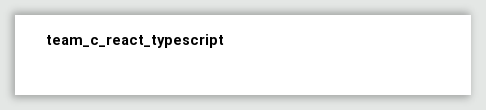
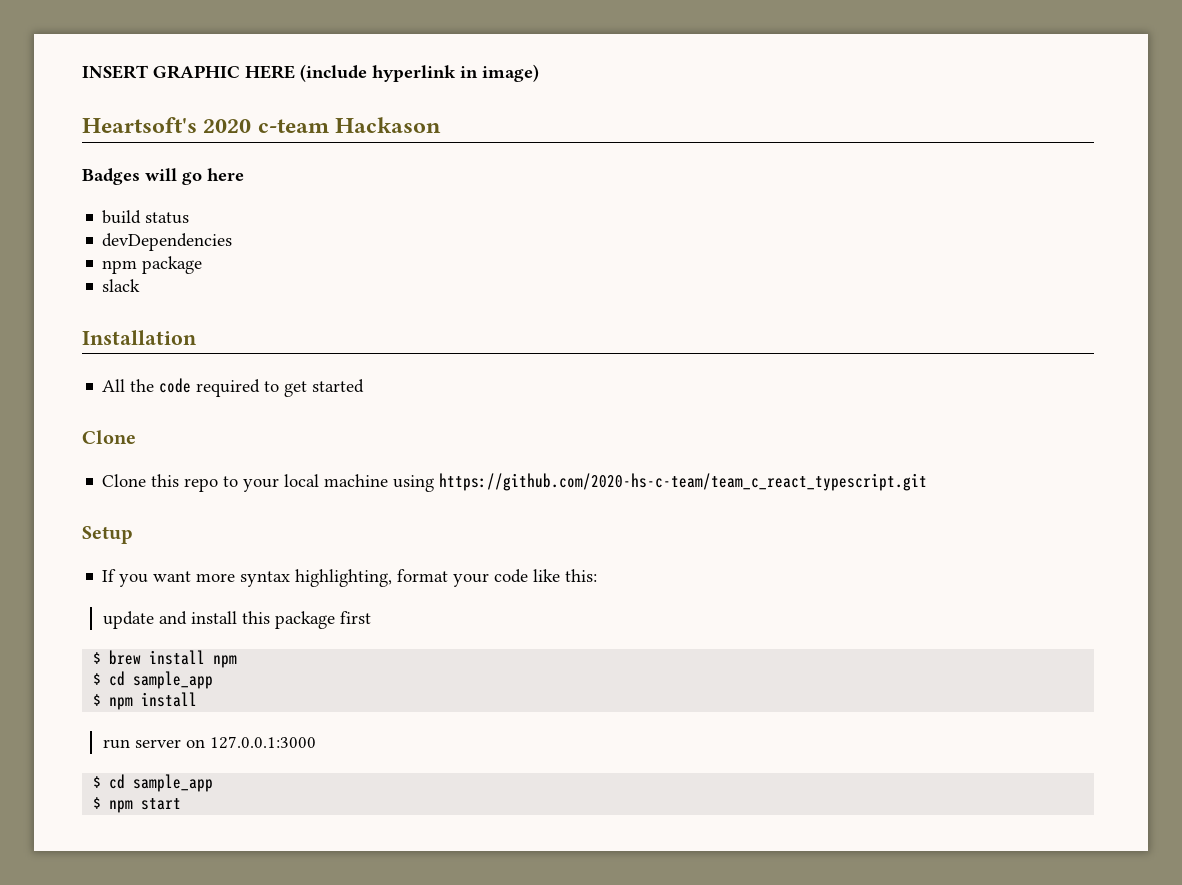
- team_c_react_typescript
+ INSERT GRAPHIC HERE (include hyperlink in image)
+ Heartsoft's 2020 c-team Hackason
+ Badges will go here
+ build status
+ devDependencies
+ npm package
+ slack
+ Installation
+ All the code required to get started
+ Clone
+ Clone this repo to your local machine using https://github.com/2020-hs-c-team/team_c_react_typescript.git
+ Setup
+ If you want more syntax highlighting, format your code like this:
+ update and install this package first
+ $ brew install npm
+ $ cd sample_app
+ $ npm install
+ run server on 127.0.0.1:3000
+ $ cd sample_app
+ $ npm start

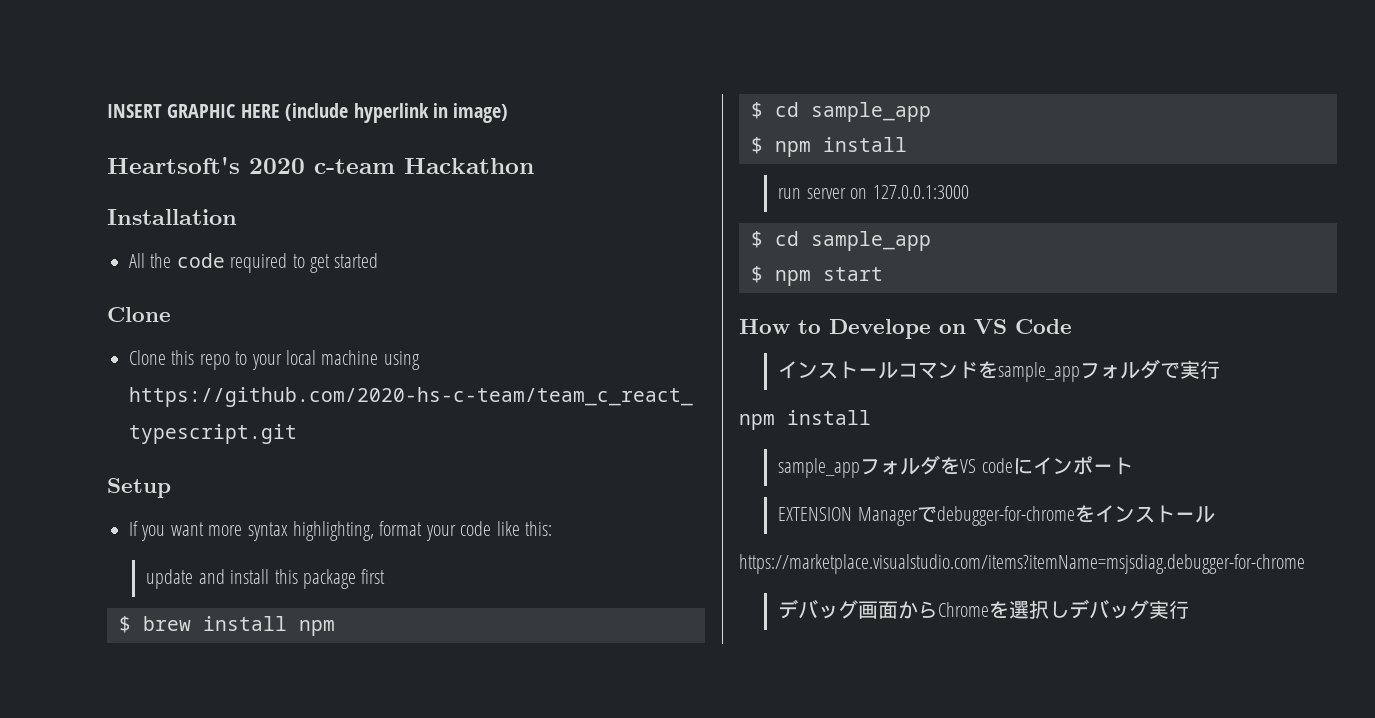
- Heartsoft's 2020 c-team Hackason
- Badges will go here
- build status
- devDependencies
- npm package
- slack
+ Heartsoft's 2020 c-team Hackathon
+ How to Develope on VS Code
+ インストールコマンドをsample_appフォルダで実行
+ npm install
+ sample_appフォルダをVS codeにインポート
+ EXTENSION Managerでdebugger-for-chromeをインストール
+ https://marketplace.visualstudio.com/items?itemName=msjsdiag.debugger-for-chrome
+ デバッグ画面からChromeを選択しデバッグ実行

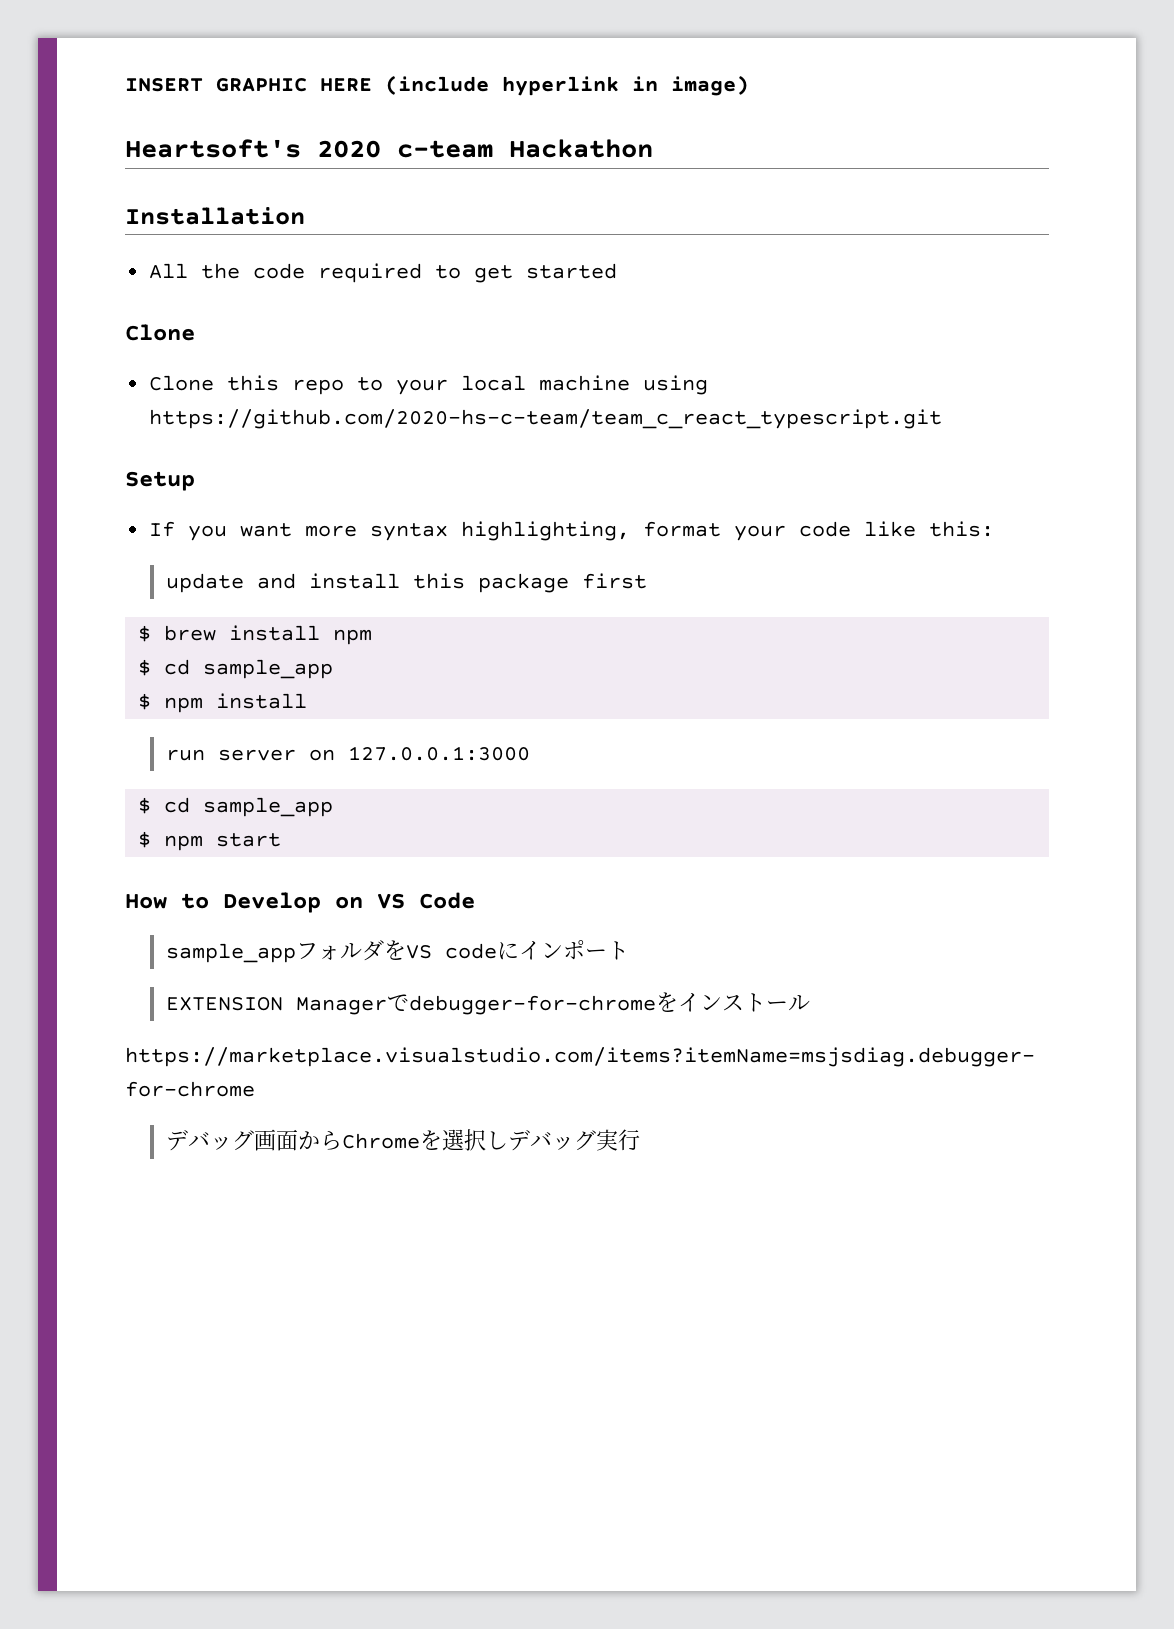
- How to Develope on VS Code
+ How to Develop on VS Code
- インストールコマンドをsample_appフォルダで実行
- npm install

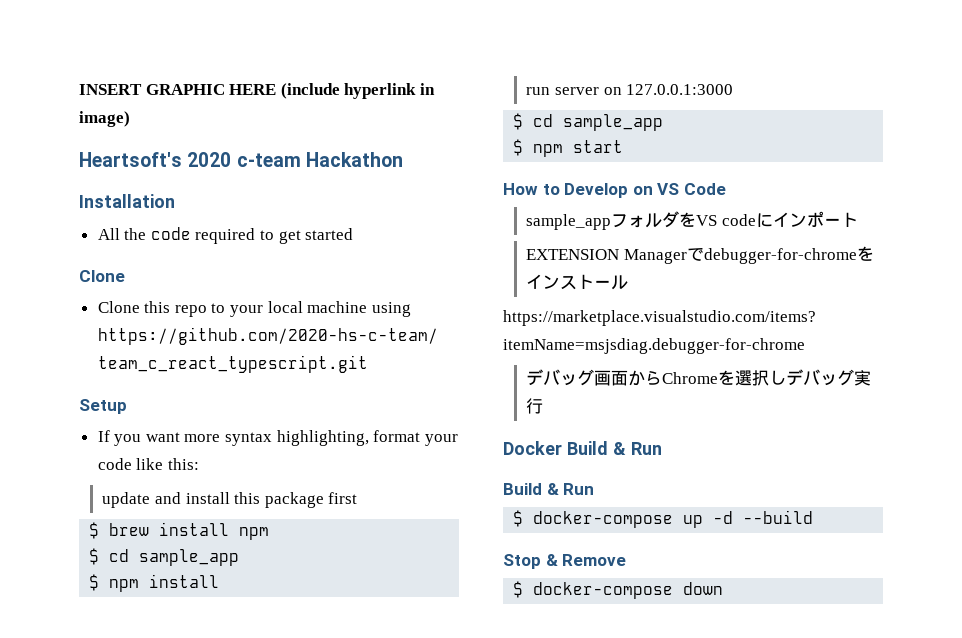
+ Docker Build & Run
+ Build & Run
+ $ docker-compose up -d --build
+ Stop & Remove
+ $ docker-compose down

